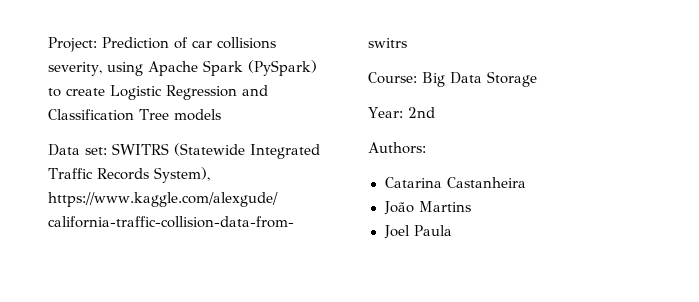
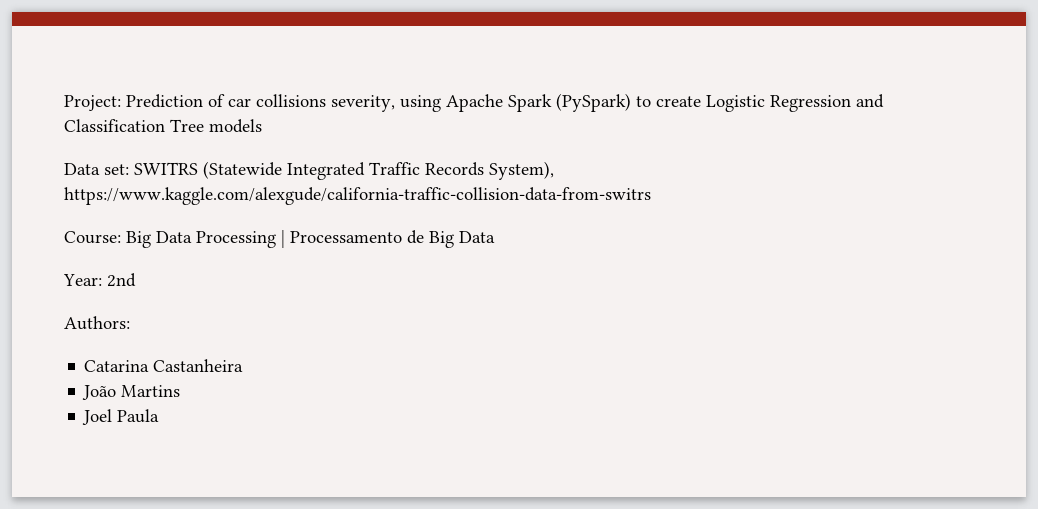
- Course: Big Data Storage
+ Course: Big Data Processing | Processamento de Big Data

